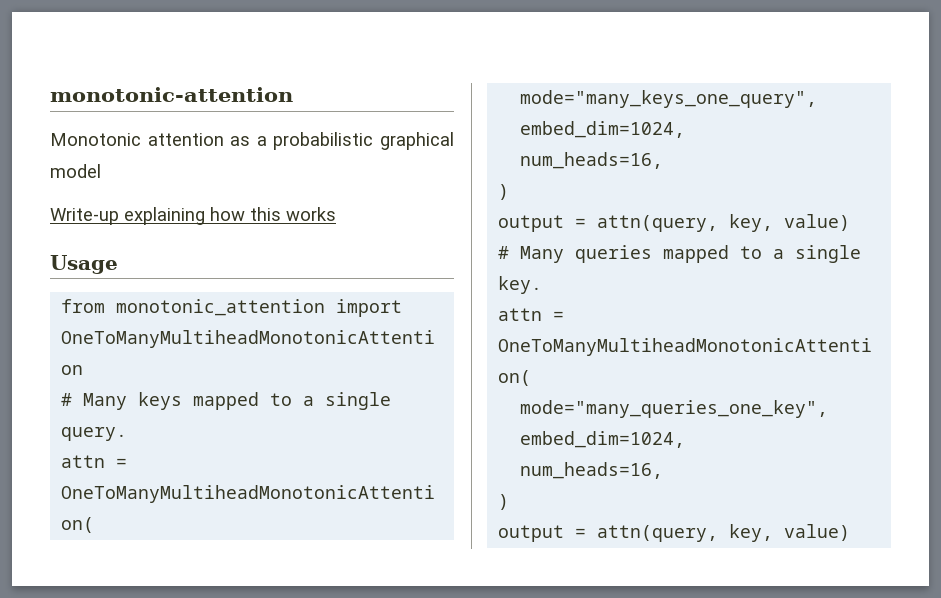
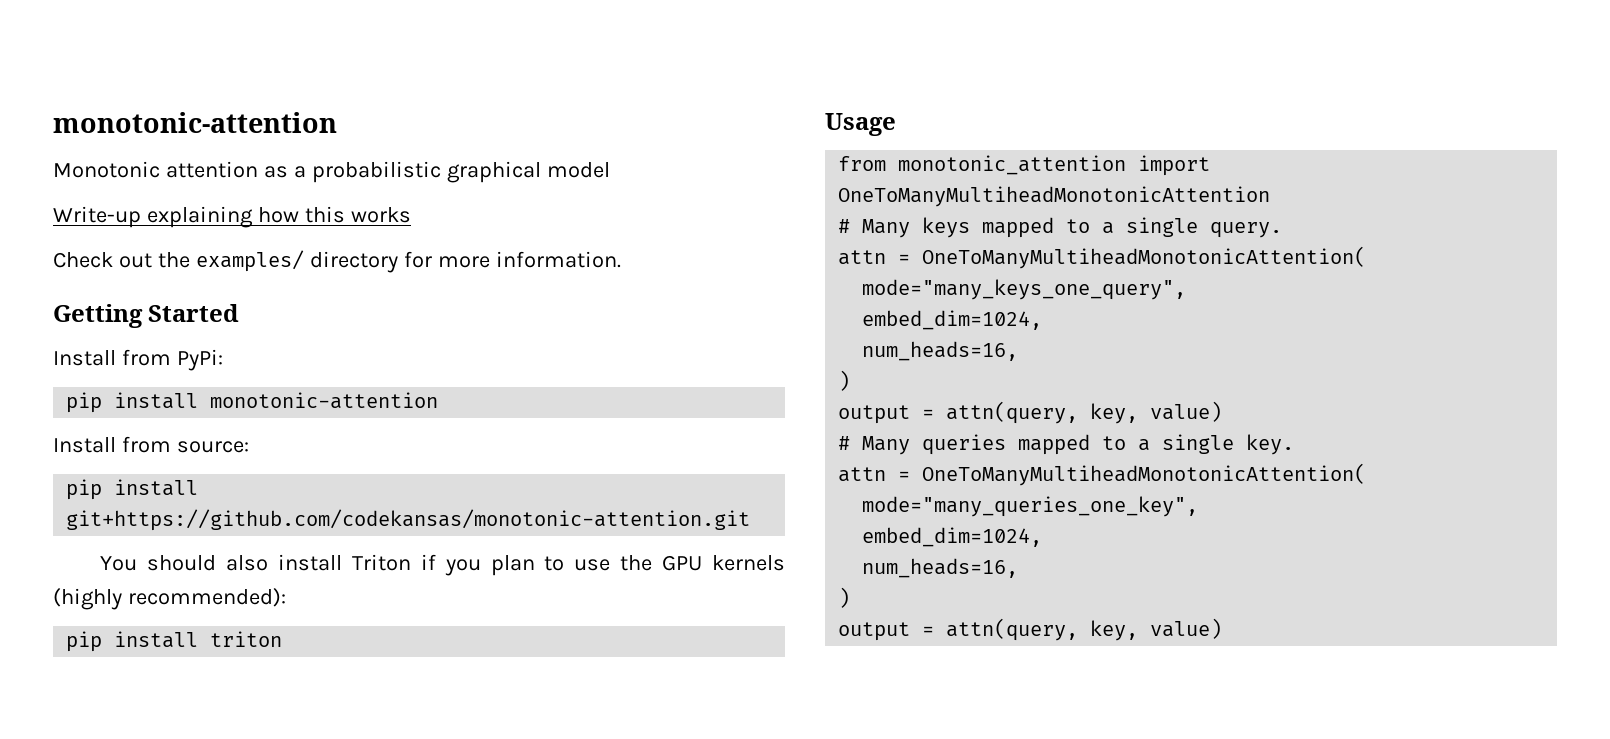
+ Check out the examples/ directory for more information.
+ Getting Started
+ Install from PyPi:
+ pip install monotonic-attention
+ Install from source:
+ pip install git+https://github.com/codekansas/monotonic-attention.git
+ You should also install Triton if you plan to use the GPU kernels (highly recommended):
+ pip install triton

